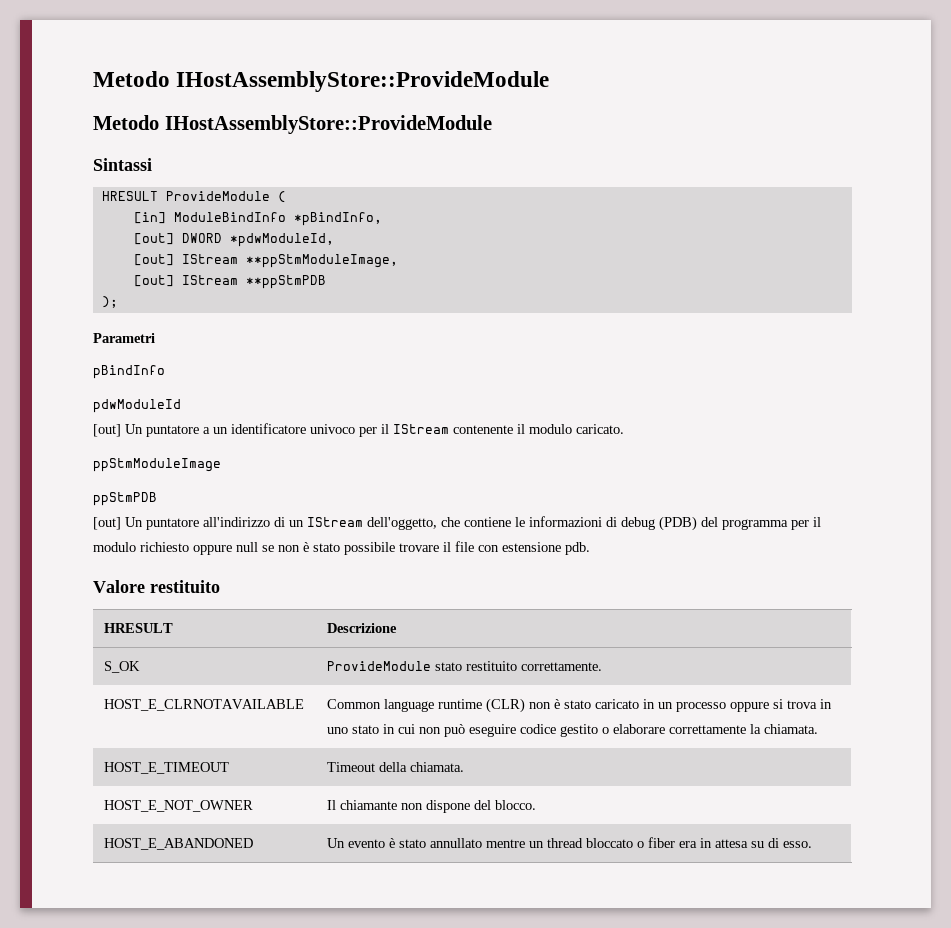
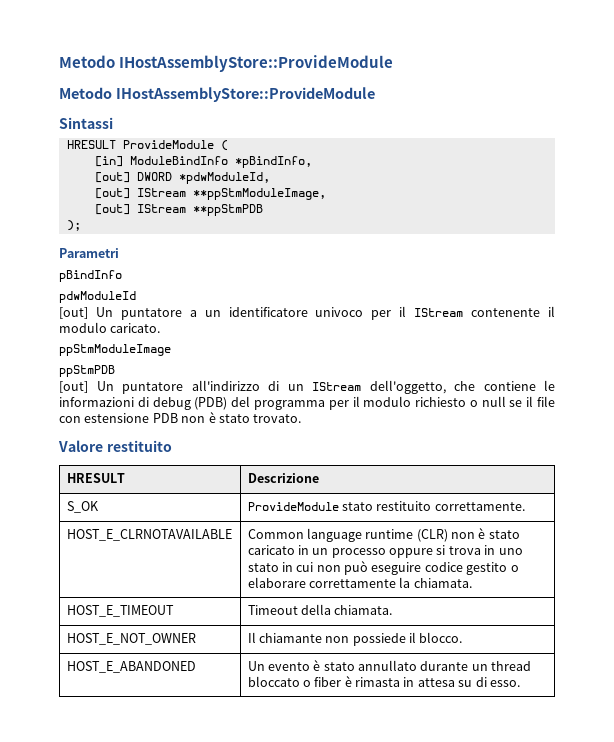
- [out] Un puntatore all'indirizzo di un IStream dell'oggetto, che contiene le informazioni di debug (PDB) del programma per il modulo richiesto oppure null se non è stato possibile trovare il file con estensione pdb.
+ [out] Un puntatore all'indirizzo di un IStream dell'oggetto, che contiene le informazioni di debug (PDB) del programma per il modulo richiesto o null se il file con estensione PDB non è stato trovato.
- HOST_E_NOT_OWNER | Il chiamante non dispone del blocco.
+ HOST_E_NOT_OWNER | Il chiamante non possiede il blocco.
- HOST_E_ABANDONED | Un evento è stato annullato mentre un thread bloccato o fiber era in attesa su di esso.
+ HOST_E_ABANDONED | Un evento è stato annullato durante un thread bloccato o fiber è rimasta in attesa su di esso.

